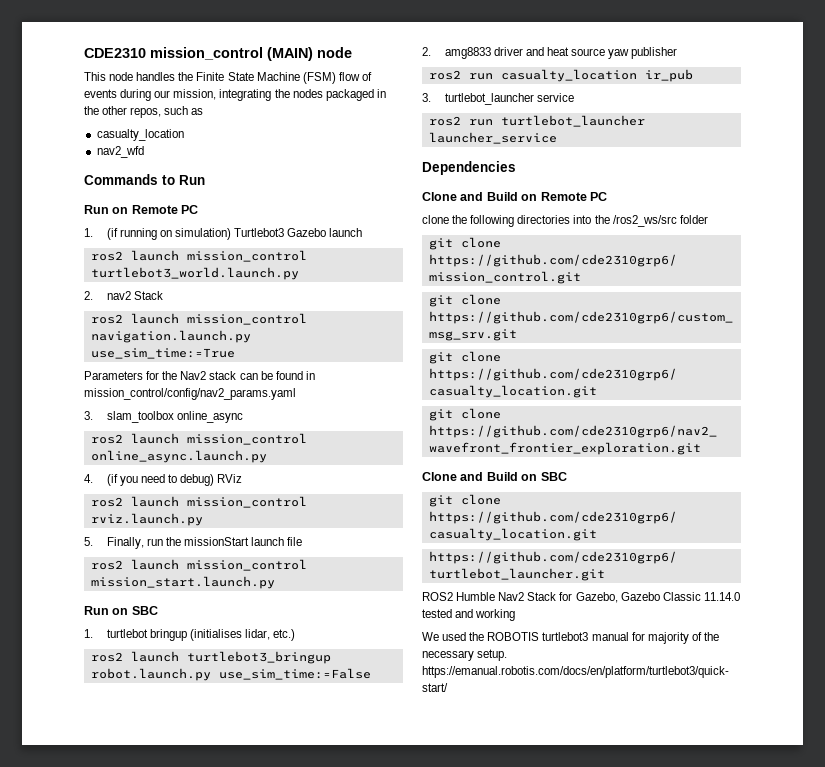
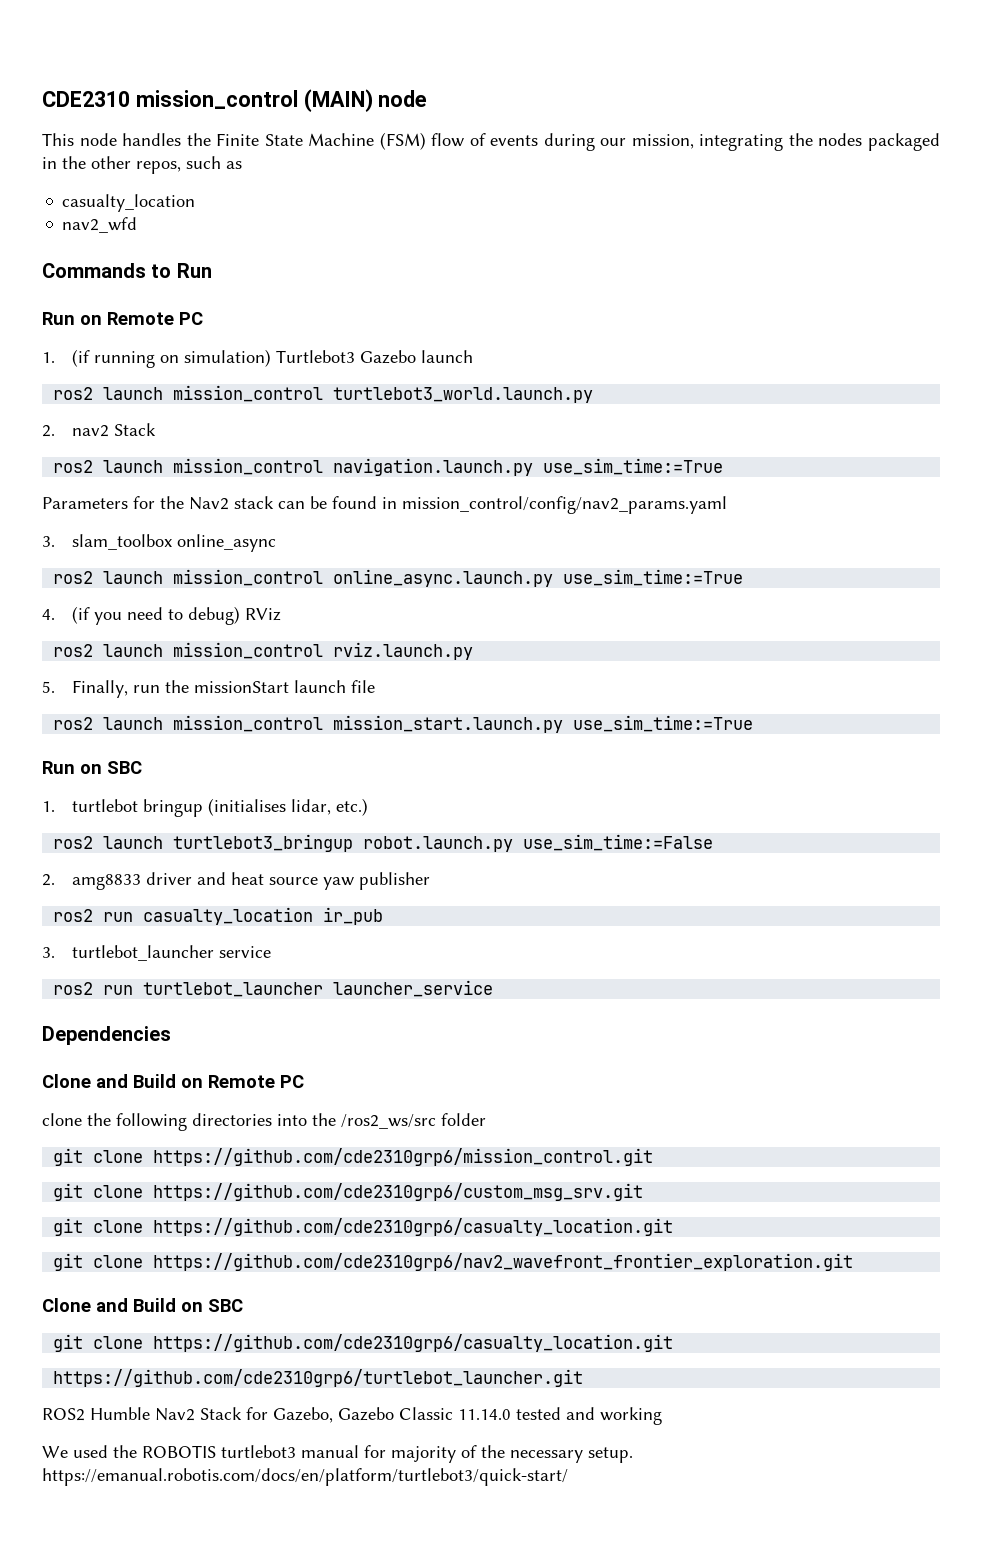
- ros2 launch mission_control online_async.launch.py
+ ros2 launch mission_control online_async.launch.py use_sim_time:=True
- ros2 launch mission_control mission_start.launch.py
+ ros2 launch mission_control mission_start.launch.py use_sim_time:=True

